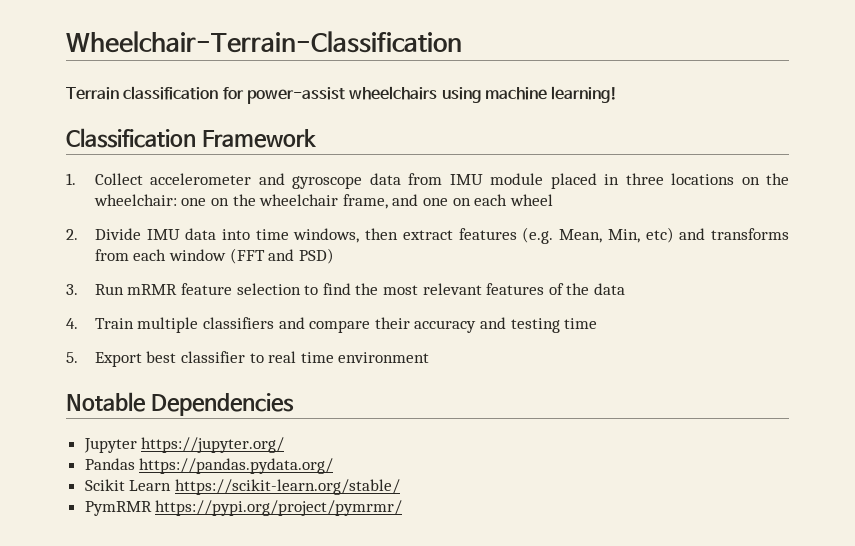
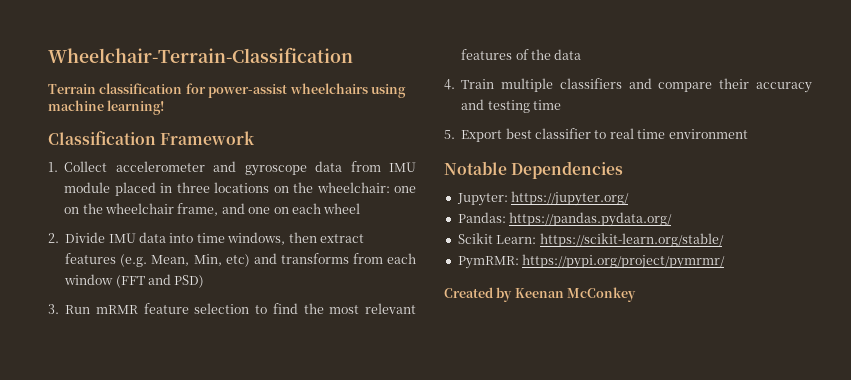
- Jupyter https://jupyter.org/
+ Jupyter: https://jupyter.org/
- Pandas https://pandas.pydata.org/
+ Pandas: https://pandas.pydata.org/
- Scikit Learn https://scikit-learn.org/stable/
+ Scikit Learn: https://scikit-learn.org/stable/
- PymRMR https://pypi.org/project/pymrmr/
+ PymRMR: https://pypi.org/project/pymrmr/
+ Created by Keenan McConkey

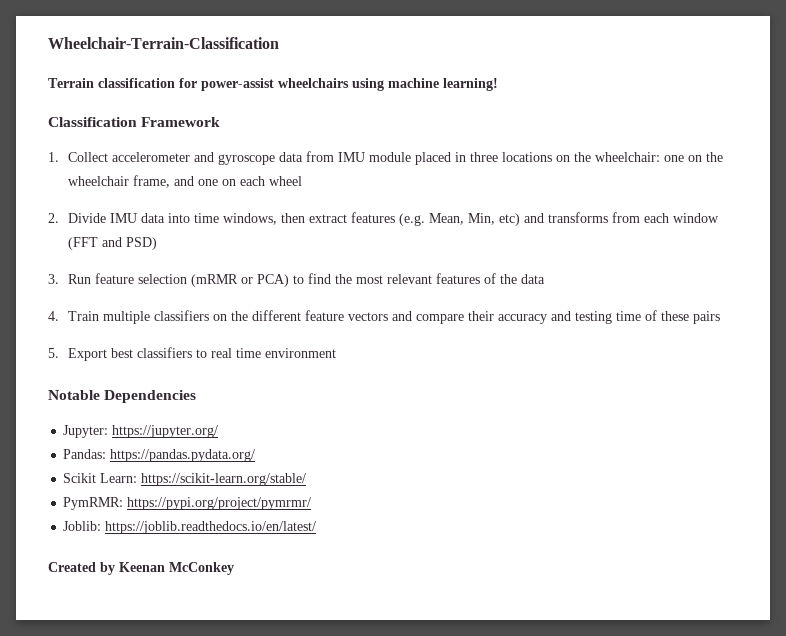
- 3. Run mRMR feature selection to find the most relevant features of the data
+ 3. Run feature selection (mRMR or PCA) to find the most relevant features of the data
- 4. Train multiple classifiers and compare their accuracy and testing time
+ 4. Train multiple classifiers on the different feature vectors and compare their accuracy and testing time of these pairs
- 5. Export best classifier to real time environment
+ 5. Export best classifiers to real time environment
+ Joblib: https://joblib.readthedocs.io/en/latest/

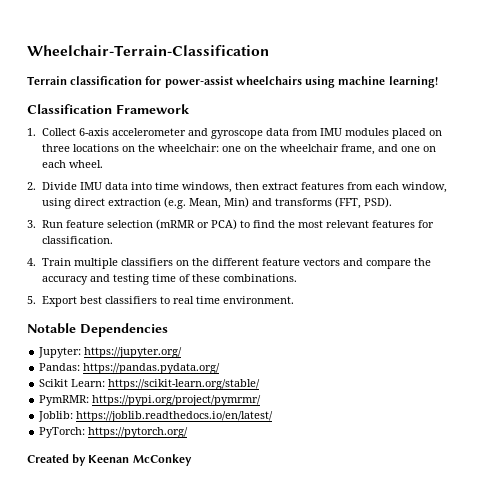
- 1. Collect accelerometer and gyroscope data from IMU module placed in three locations on the wheelchair: one on the wheelchair frame, and one on each wheel
+ 1. Collect 6-axis accelerometer and gyroscope data from IMU modules placed on three locations on the wheelchair: one on the wheelchair frame, and one on each wheel.
- 2. Divide IMU data into time windows, then extract features (e.g. Mean, Min, etc) and transforms from each window (FFT and PSD)
+ 2. Divide IMU data into time windows, then extract features from each window, using direct extraction (e.g. Mean, Min) and transforms (FFT, PSD).
- 3. Run feature selection (mRMR or PCA) to find the most relevant features of the data
+ 3. Run feature selection (mRMR or PCA) to find the most relevant features for classification.
- 4. Train multiple classifiers on the different feature vectors and compare their accuracy and testing time of these pairs
+ 4. Train multiple classifiers on the different feature vectors and compare the accuracy and testing time of these combinations.
- 5. Export best classifiers to real time environment
+ 5. Export best classifiers to real time environment.
+ PyTorch: https://pytorch.org/

